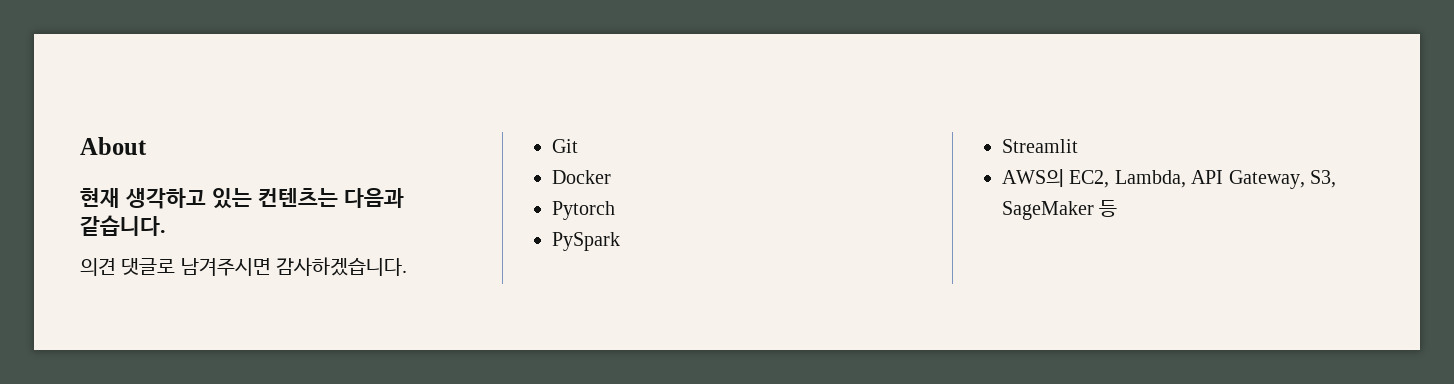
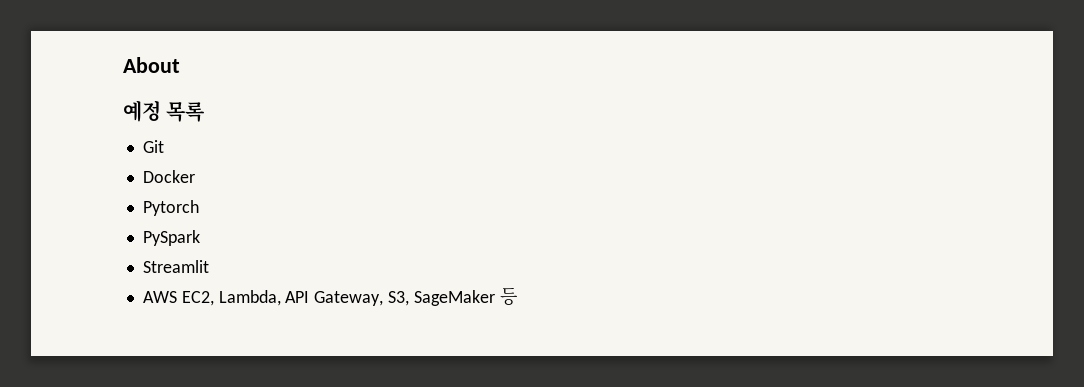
- 현재 생각하고 있는 컨텐츠는 다음과 같습니다.
- 의견 댓글로 남겨주시면 감사하겠습니다.
+ 예정 목록
- AWS의 EC2, Lambda, API Gateway, S3, SageMaker 등
+ AWS EC2, Lambda, API Gateway, S3, SageMaker 등

